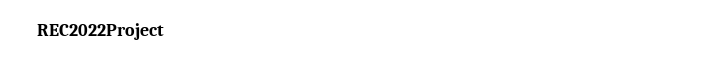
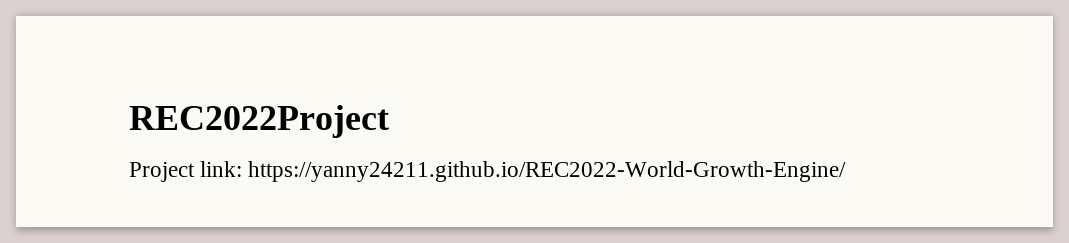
+ Project link: https://yanny24211.github.io/REC2022-World-Growth-Engine/

